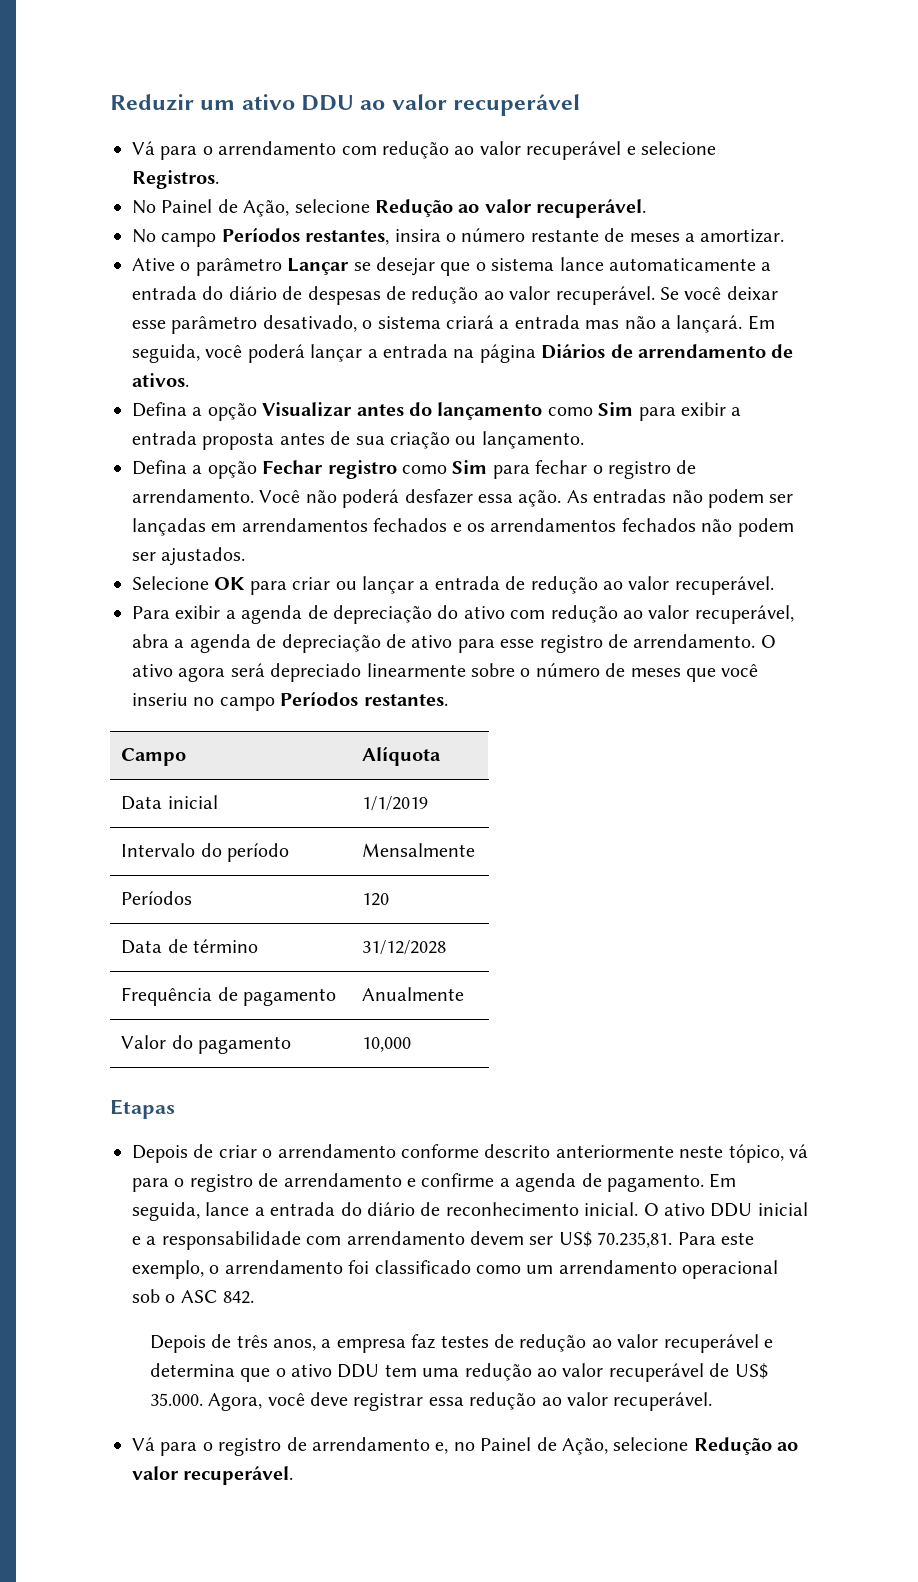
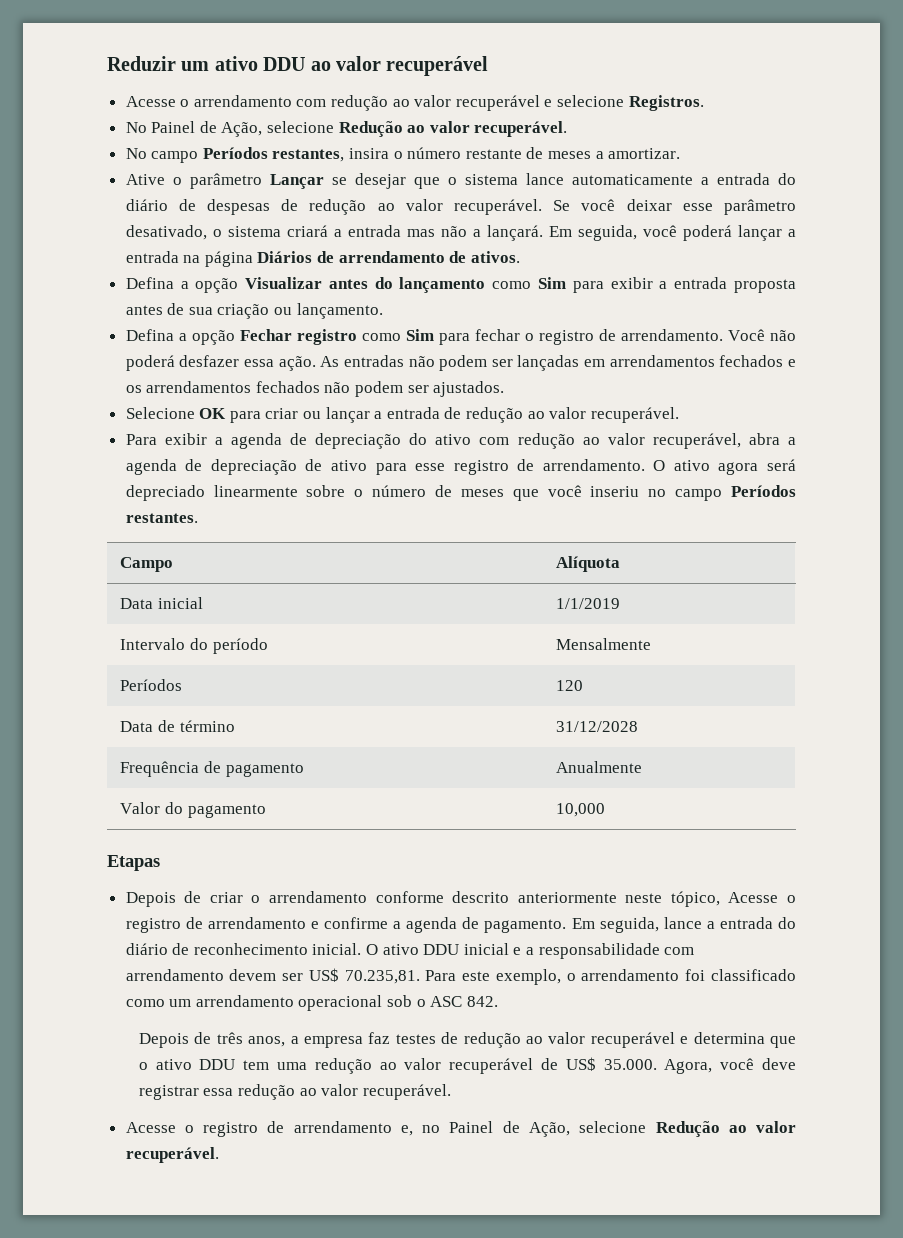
- Vá para o arrendamento com redução ao valor recuperável e selecione Registros.
+ Acesse o arrendamento com redução ao valor recuperável e selecione Registros.
- Depois de criar o arrendamento conforme descrito anteriormente neste tópico, vá para o registro de arrendamento e confirme a agenda de pagamento.
+ Depois de criar o arrendamento conforme descrito anteriormente neste tópico, Acesse o registro de arrendamento e confirme a agenda de pagamento.
- Vá para o registro de arrendamento e, no Painel de Ação, selecione Redução ao valor recuperável.
+ Acesse o registro de arrendamento e, no Painel de Ação, selecione Redução ao valor recuperável.

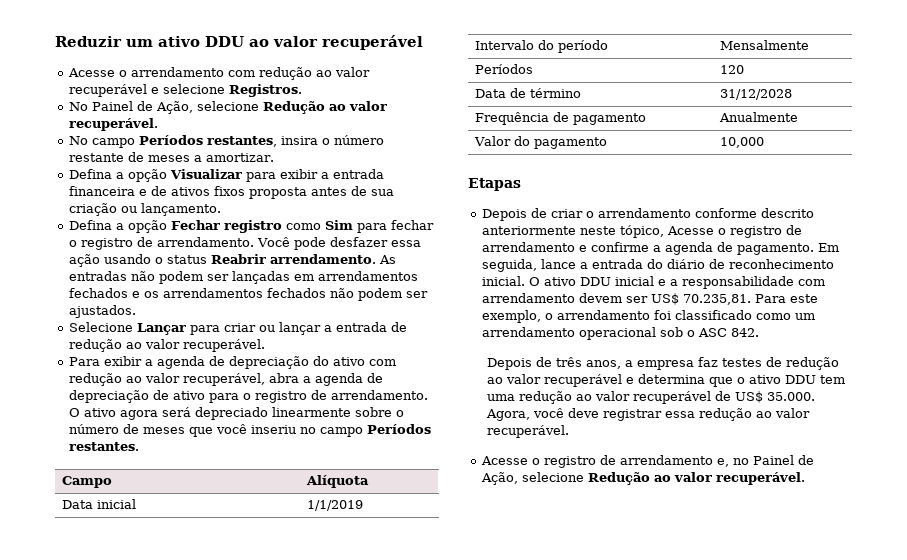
- Ative o parâmetro Lançar se desejar que o sistema lance automaticamente a entrada do diário de despesas de redução ao valor recuperável. Se você deixar esse parâmetro desativado, o sistema criará a entrada mas não a lançará. Em seguida, você poderá lançar a entrada na página Diários de arrendamento de ativos.
- Defina a opção Visualizar antes do lançamento como Sim para exibir a entrada proposta antes de sua criação ou lançamento.
+ Defina a opção Visualizar para exibir a entrada financeira e de ativos fixos proposta antes de sua criação ou lançamento.
- Você não poderá desfazer essa ação.
+ Você pode desfazer essa ação usando o status Reabrir arrendamento.
- Selecione OK para criar ou lançar a entrada de redução ao valor recuperável.
+ Selecione Lançar para criar ou lançar a entrada de redução ao valor recuperável.
- Para exibir a agenda de depreciação do ativo com redução ao valor recuperável, abra a agenda de depreciação de ativo para esse registro de arrendamento.
+ Para exibir a agenda de depreciação do ativo com redução ao valor recuperável, abra a agenda de depreciação de ativo para o registro de arrendamento.

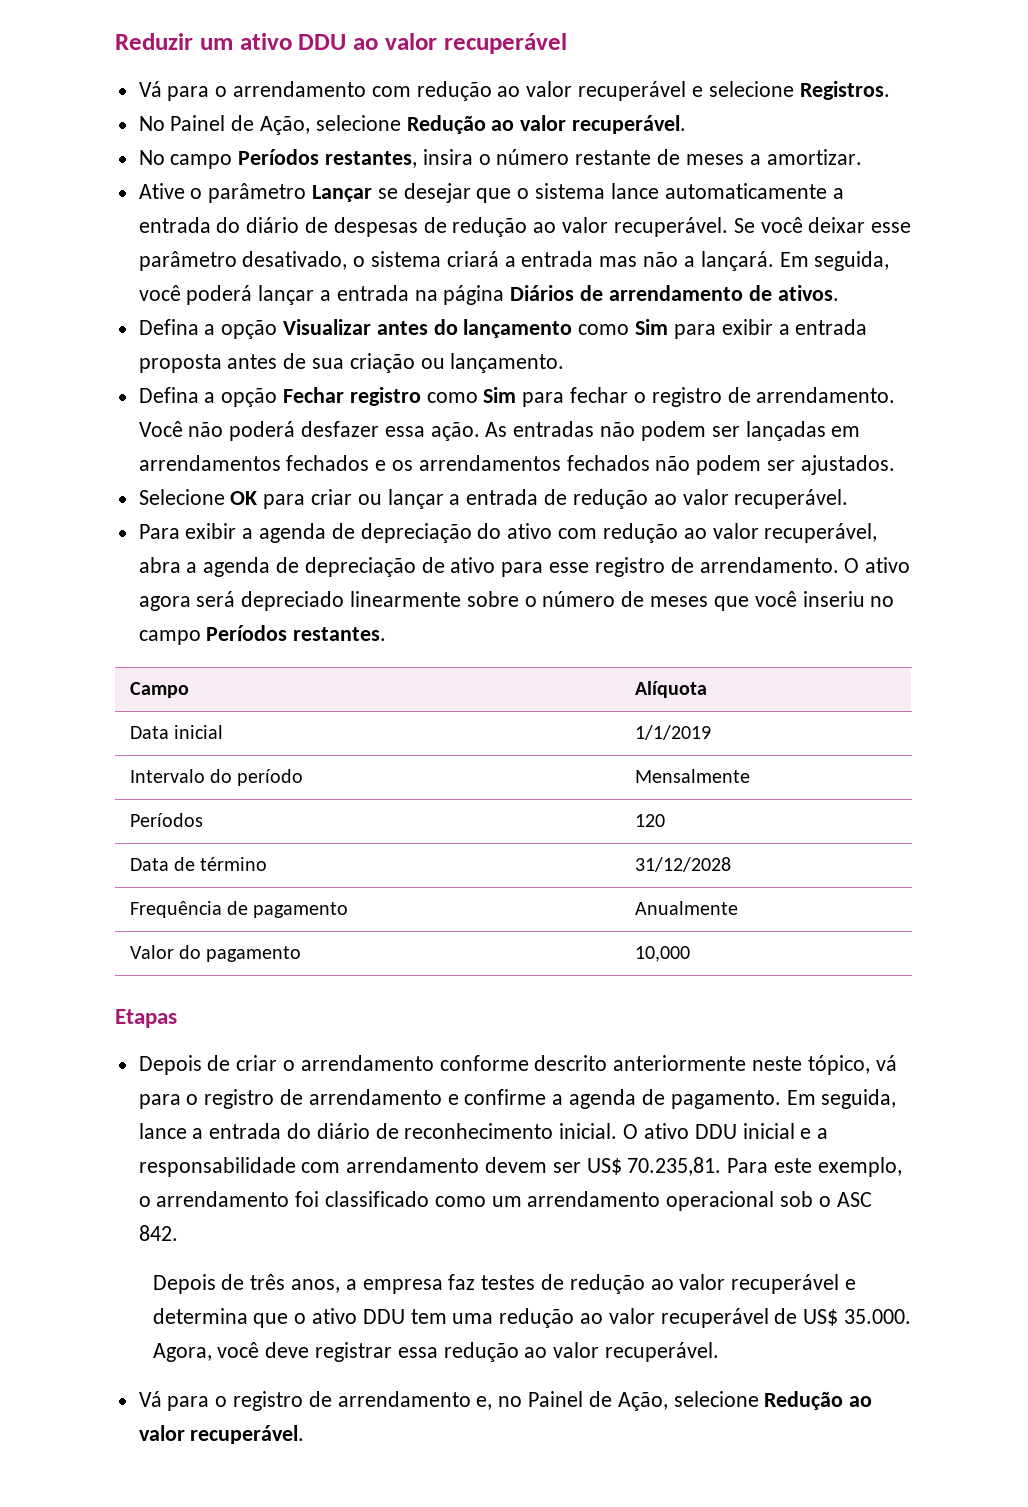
- Acesse o arrendamento com redução ao valor recuperável e selecione Registros.
+ Vá para o arrendamento com redução ao valor recuperável e selecione Registros.
- Defina a opção Visualizar para exibir a entrada financeira e de ativos fixos proposta antes de sua criação ou lançamento.
+ Ative o parâmetro Lançar se desejar que o sistema lance automaticamente a entrada do diário de despesas de redução ao valor recuperável. Se você deixar esse parâmetro desativado, o sistema criará a entrada mas não a lançará. Em seguida, você poderá lançar a entrada na página Diários de arrendamento de ativos.
+ Defina a opção Visualizar antes do lançamento como Sim para exibir a entrada proposta antes de sua criação ou lançamento.
- Você pode desfazer essa ação usando o status Reabrir arrendamento.
+ Você não poderá desfazer essa ação.
- Selecione Lançar para criar ou lançar a entrada de redução ao valor recuperável.
+ Selecione OK para criar ou lançar a entrada de redução ao valor recuperável.
- Para exibir a agenda de depreciação do ativo com redução ao valor recuperável, abra a agenda de depreciação de ativo para o registro de arrendamento.
+ Para exibir a agenda de depreciação do ativo com redução ao valor recuperável, abra a agenda de depreciação de ativo para esse registro de arrendamento.
- Depois de criar o arrendamento conforme descrito anteriormente neste tópico, Acesse o registro de arrendamento e confirme a agenda de pagamento.
+ Depois de criar o arrendamento conforme descrito anteriormente neste tópico, vá para o registro de arrendamento e confirme a agenda de pagamento.
- Acesse o registro de arrendamento e, no Painel de Ação, selecione Redução ao valor recuperável.
+ Vá para o registro de arrendamento e, no Painel de Ação, selecione Redução ao valor recuperável.

